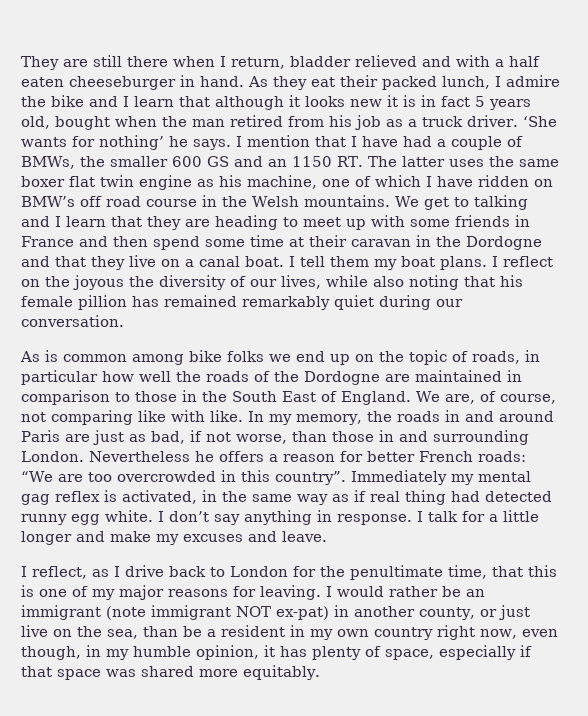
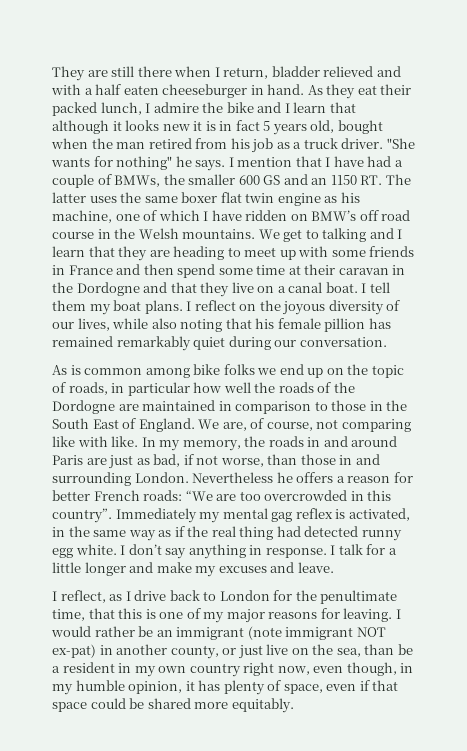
- ‘She wants for nothing’ he says.
+ "She wants for nothing" he says.
- I reflect on the joyous the diversity of our lives, while also noting that his female pillion has remained remarkably quiet during our conversation.
+ I reflect on the joyous diversity of our lives, while also noting that his female pillion has remained remarkably quiet during our conversation.
- Immediately my mental gag reflex is activated, in the same way as if real thing had detected runny egg white.
+ Immediately my mental gag reflex is activated, in the same way as if the real thing had detected runny egg white.
- I would rather be an immigrant (note immigrant NOT ex-pat) in another county, or just live on the sea, than be a resident in my own country right now, even though, in my humble opinion, it has plenty of space, especially if that space was shared more equitably.
+ I would rather be an immigrant (note immigrant NOT ex-pat) in another county, or just live on the sea, than be a resident in my own country right now, even though, in my humble opinion, it has plenty of space, even if that space could be shared more equitably.

